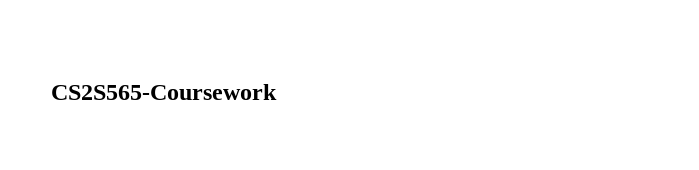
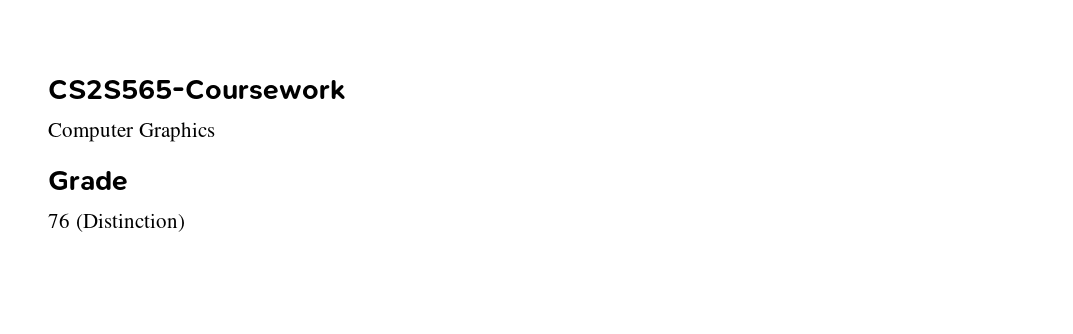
+ Computer Graphics
+ Grade
+ 76 (Distinction)

